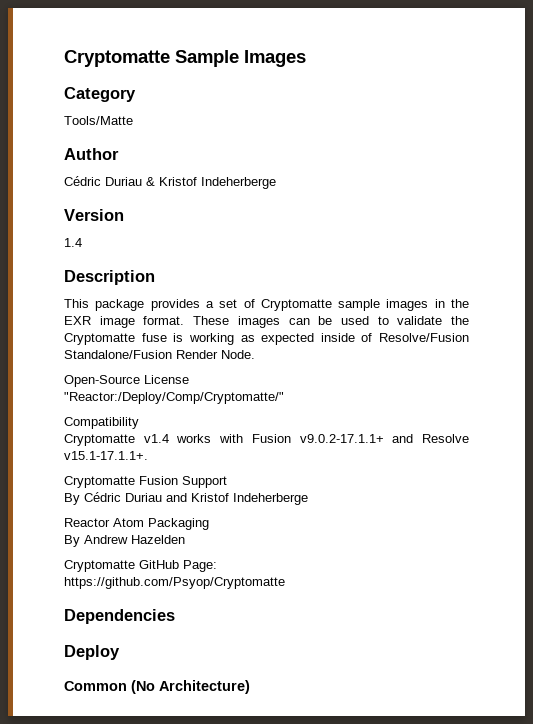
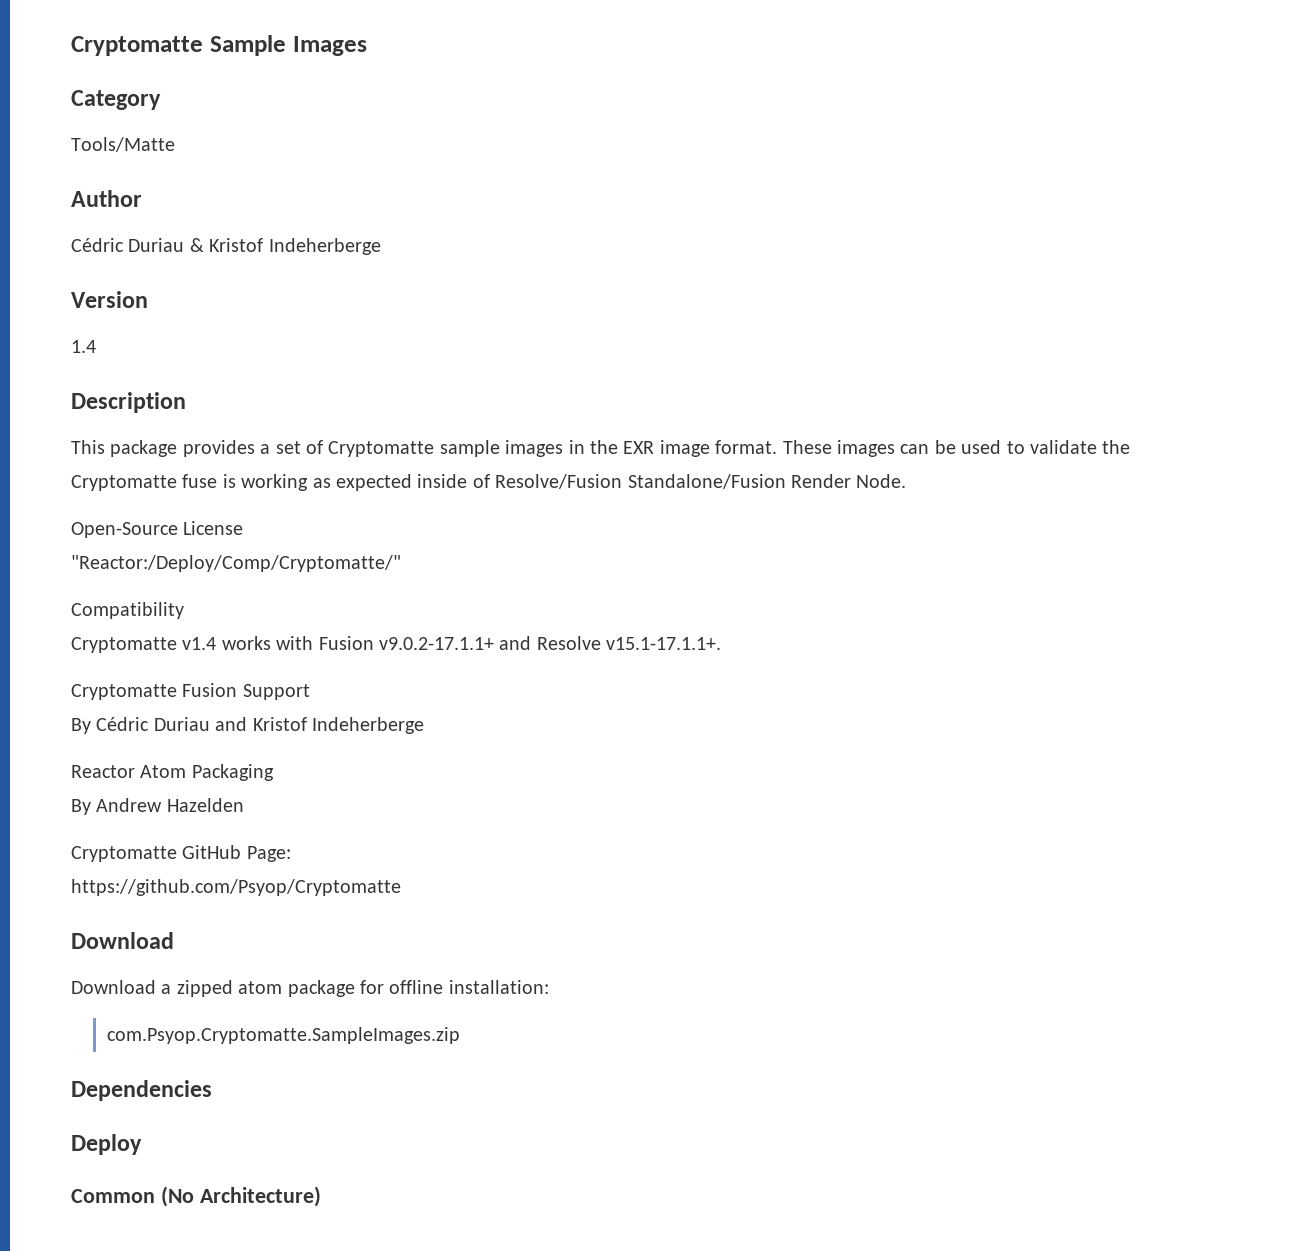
  https://github.com/Psyop/Cryptomatte
+ Download
+ Download a zipped atom package for offline installation:
+ com.Psyop.Cryptomatte.SampleImages.zip

